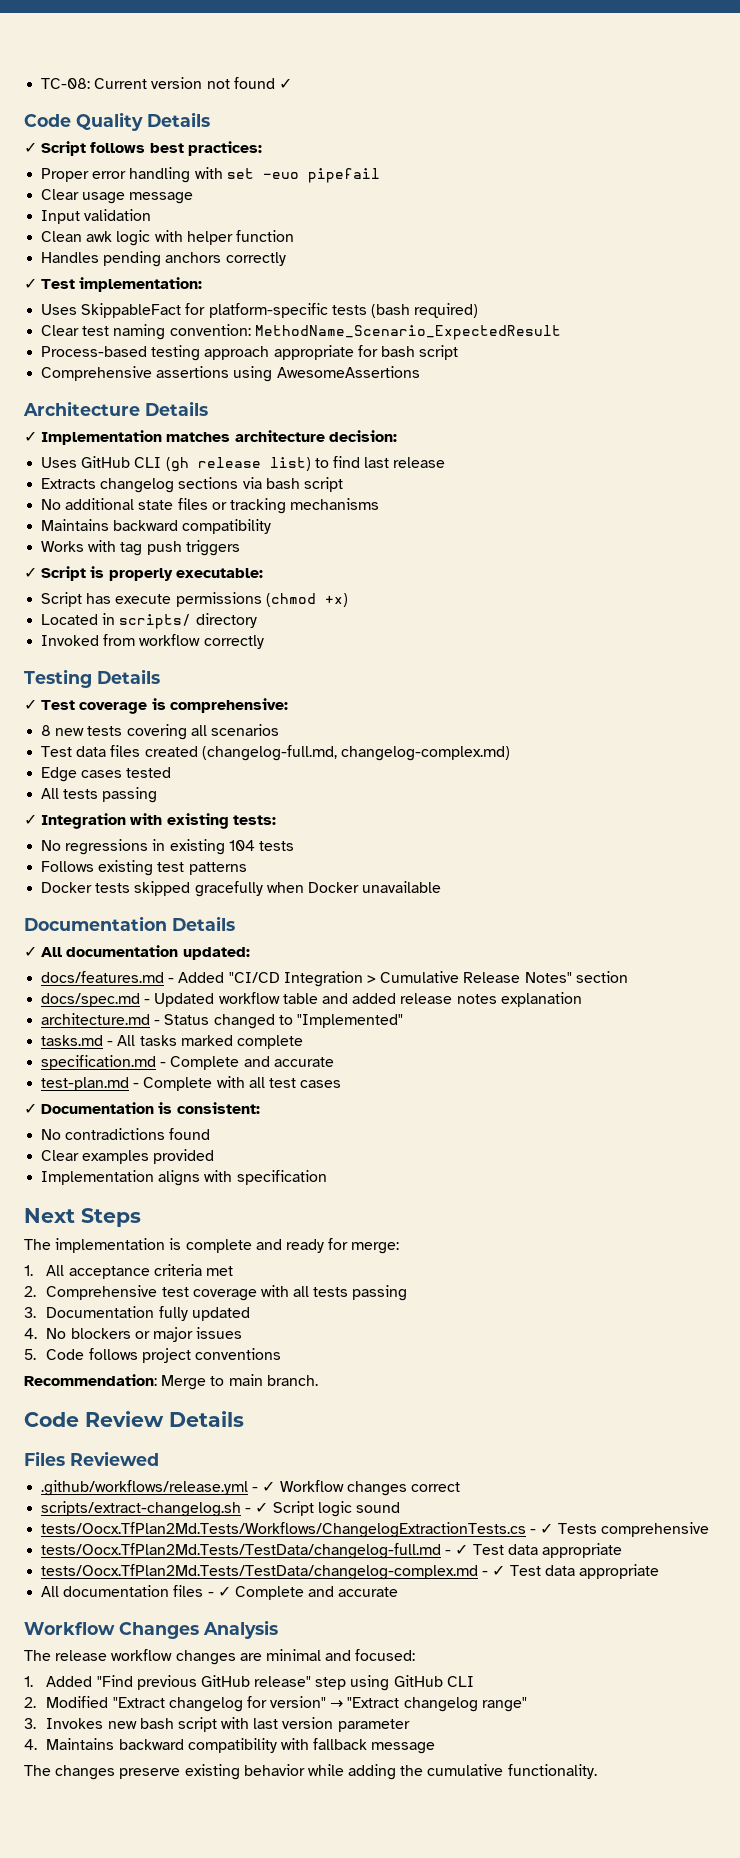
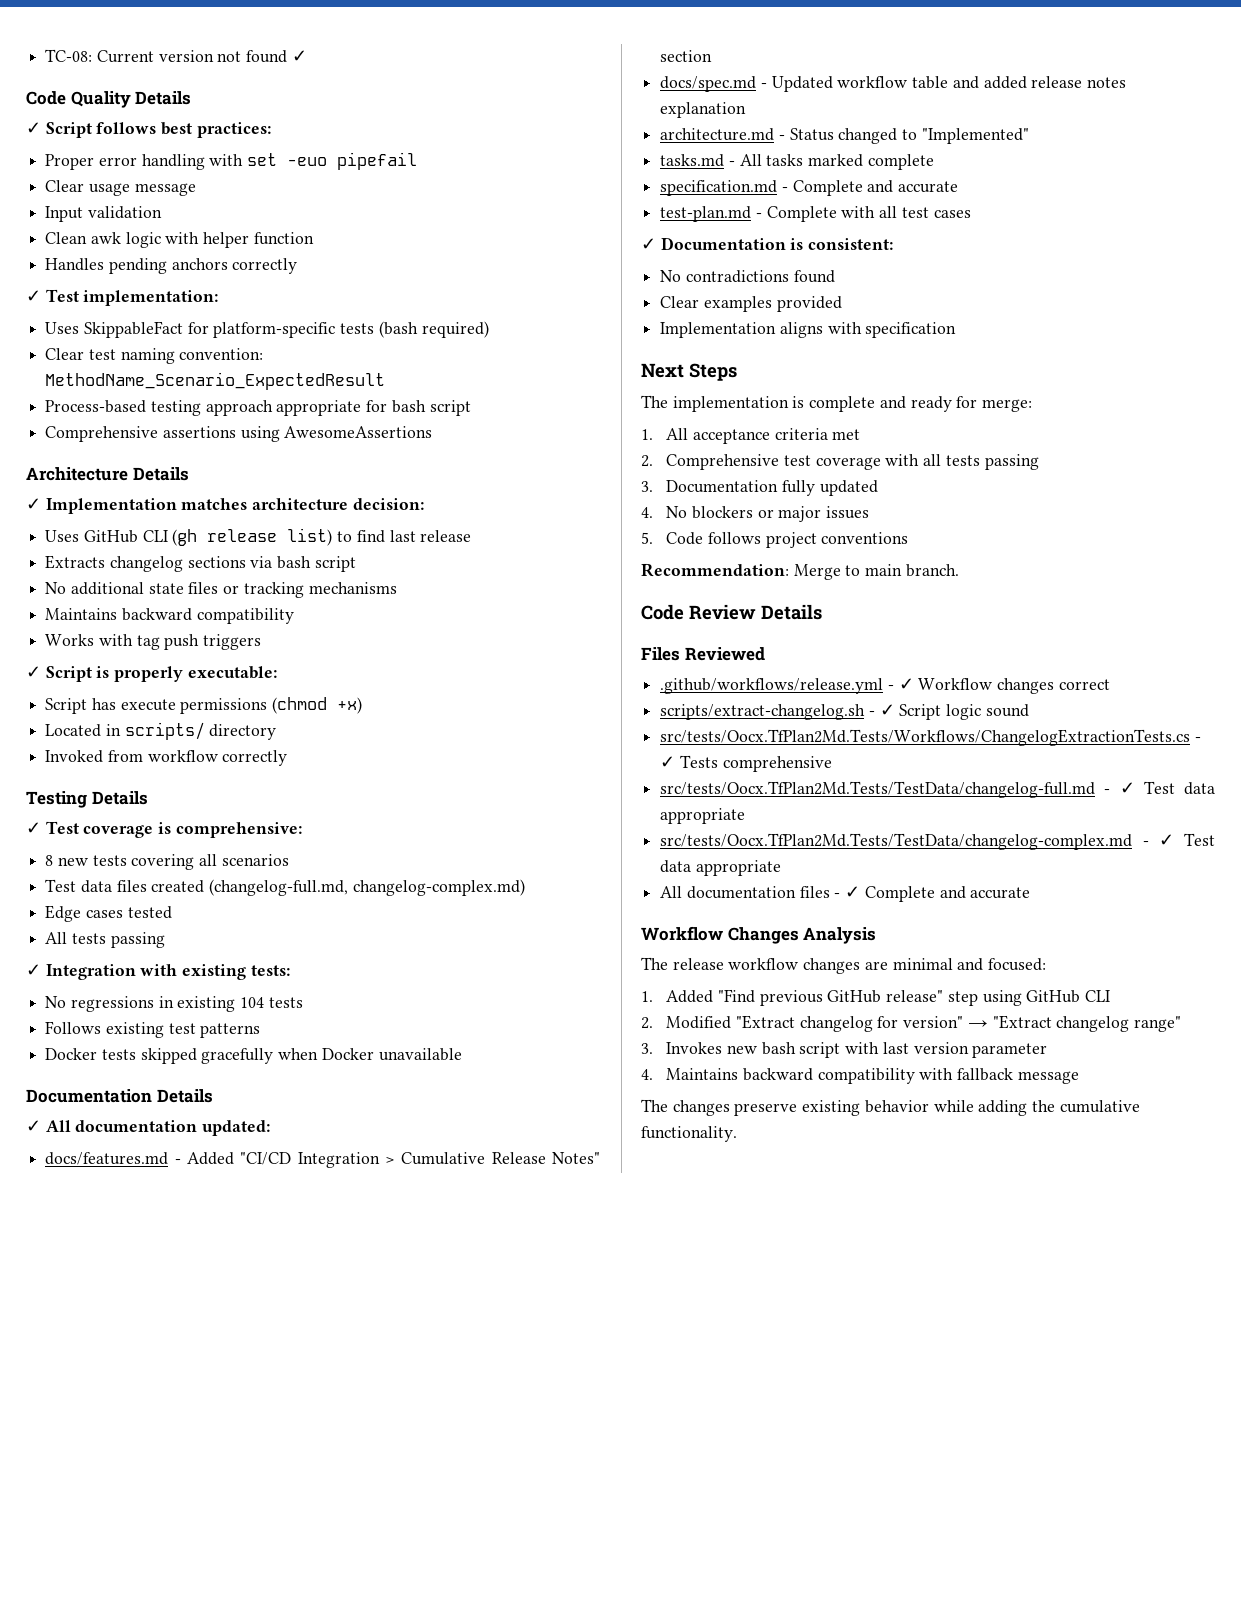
- tests/Oocx.TfPlan2Md.Tests/Workflows/ChangelogExtractionTests.cs - ✓ Tests comprehensive
+ src/tests/Oocx.TfPlan2Md.Tests/Workflows/ChangelogExtractionTests.cs - ✓ Tests comprehensive
- tests/Oocx.TfPlan2Md.Tests/TestData/changelog-full.md - ✓ Test data appropriate
- tests/Oocx.TfPlan2Md.Tests/TestData/changelog-complex.md - ✓ Test data appropriate
+ src/tests/Oocx.TfPlan2Md.Tests/TestData/changelog-full.md - ✓ Test data appropriate
+ src/tests/Oocx.TfPlan2Md.Tests/TestData/changelog-complex.md - ✓ Test data appropriate

